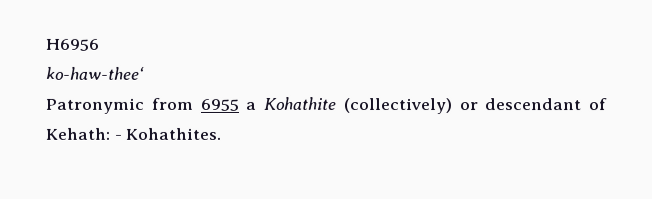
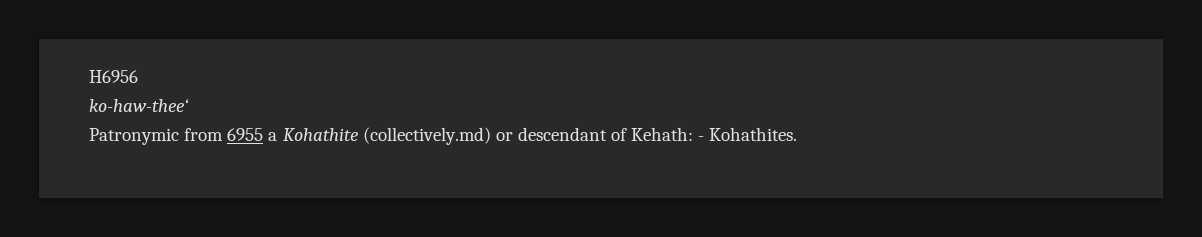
- Patronymic from 6955 a Kohathite (collectively) or descendant of Kehath: - Kohathites.
+ Patronymic from 6955 a Kohathite (collectively.md) or descendant of Kehath: - Kohathites.

